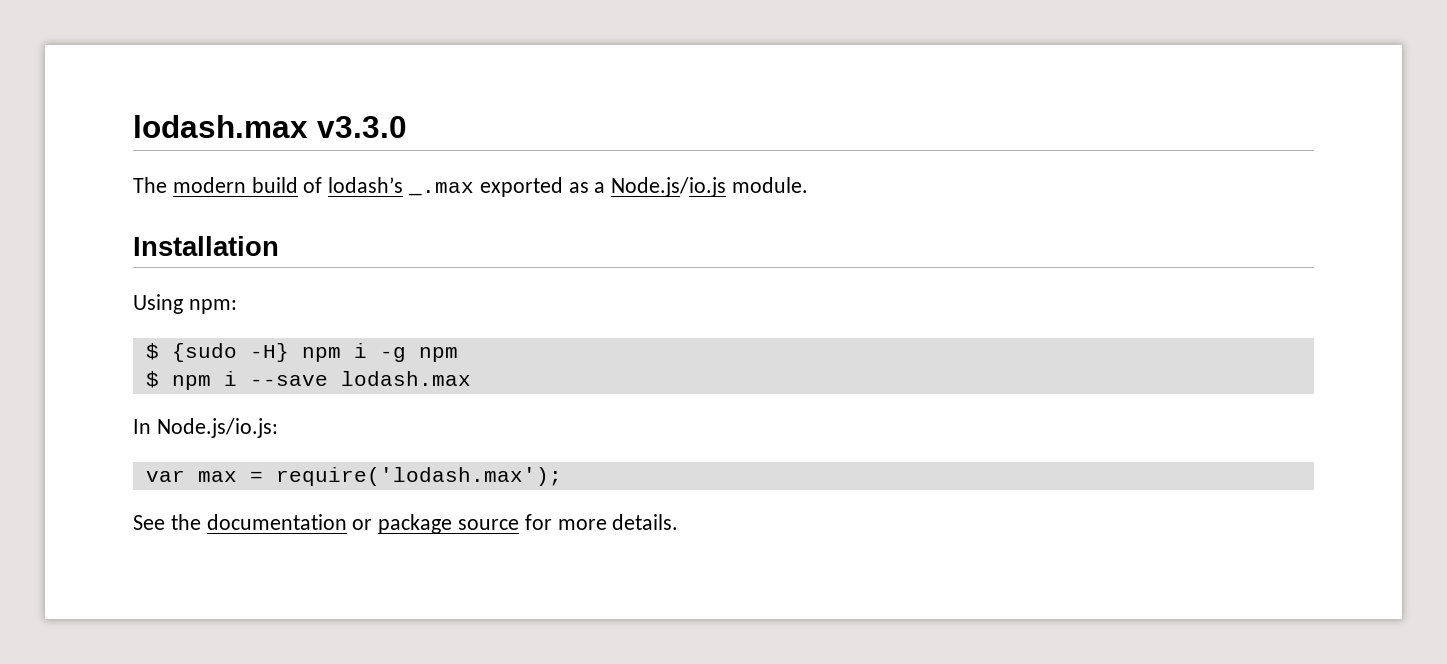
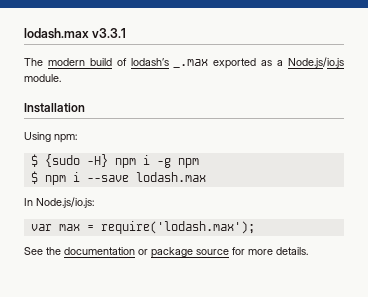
- lodash.max v3.3.0
+ lodash.max v3.3.1

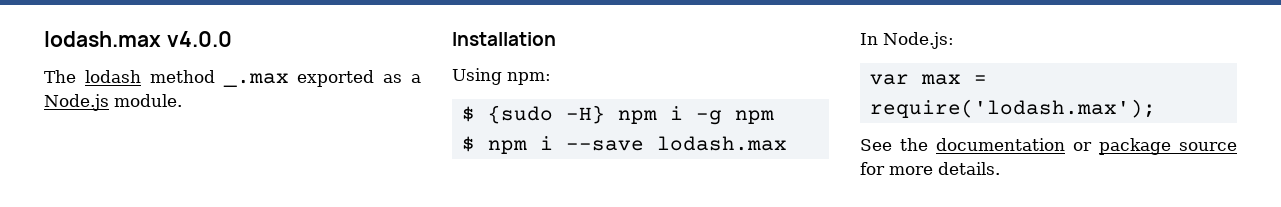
- lodash.max v3.3.1
+ lodash.max v4.0.0
- The modern build of lodash’s _.max exported as a Node.js/io.js module.
+ The lodash method _.max exported as a Node.js module.
- In Node.js/io.js:
+ In Node.js:

